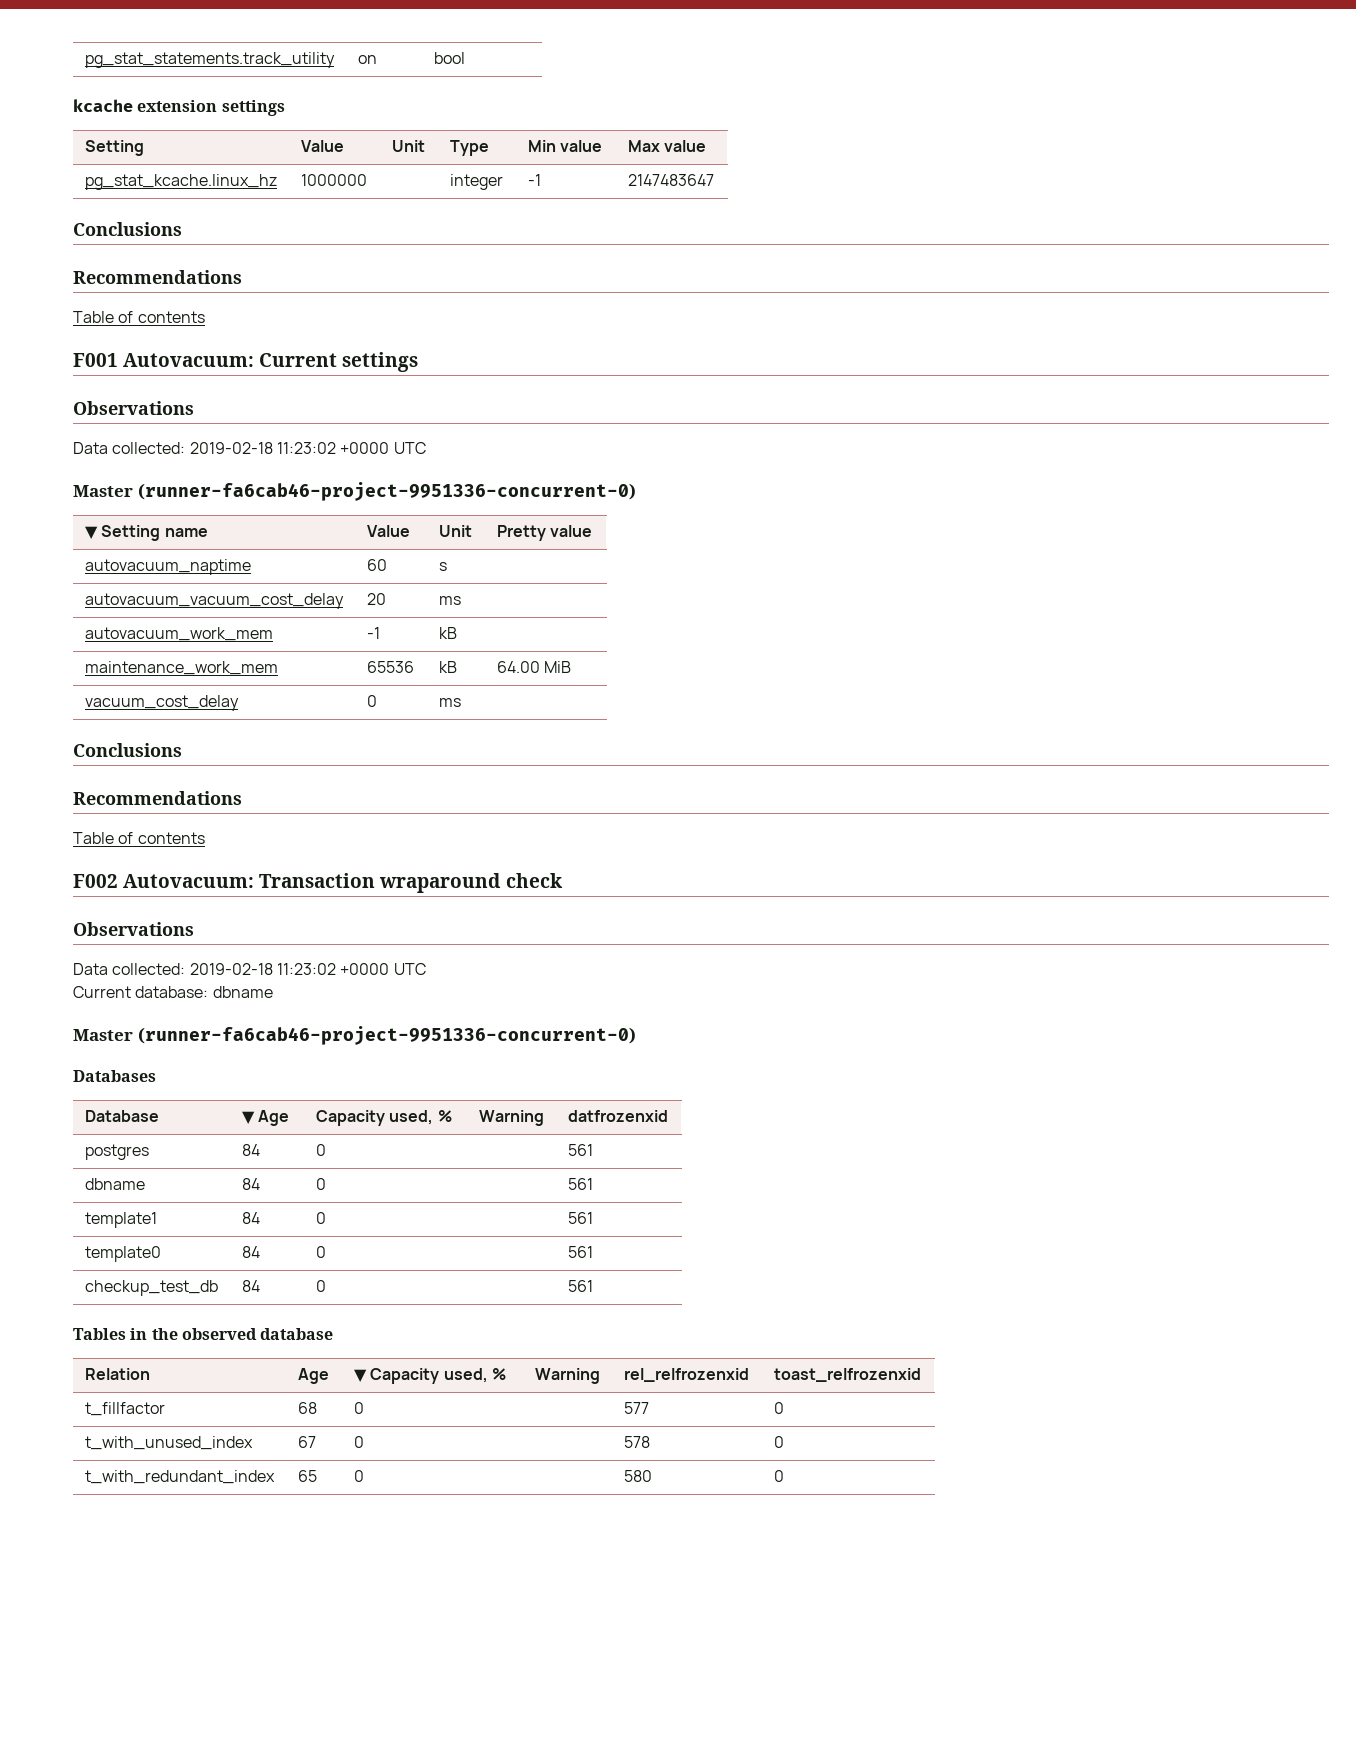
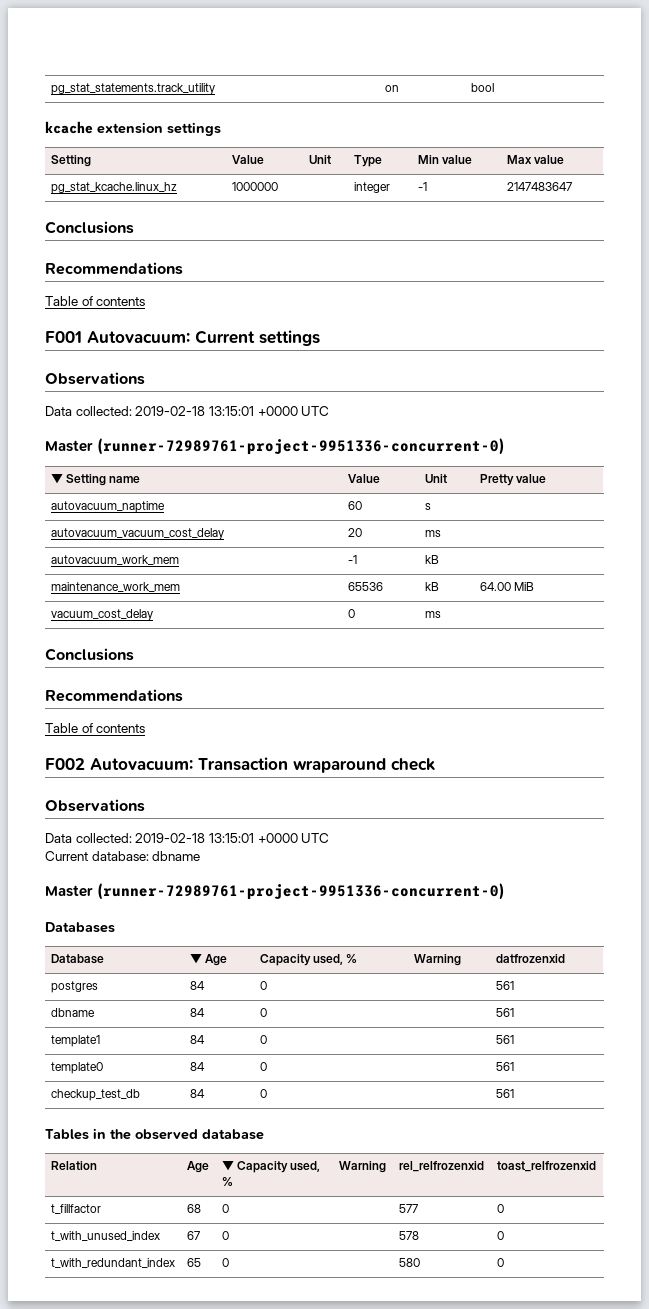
  F001 Autovacuum: Current settings
  Observations
- Data collected: 2019-02-18 11:23:02 +0000 UTC
- Master (runner-fa6cab46-project-9951336-concurrent-0)
+ Data collected: 2019-02-18 13:15:01 +0000 UTC
+ Master (runner-72989761-project-9951336-concurrent-0)
  F002 Autovacuum: Transaction wraparound check
  Observations
- Data collected: 2019-02-18 11:23:02 +0000 UTC
+ Data collected: 2019-02-18 13:15:01 +0000 UTC
  Current database: dbname
- Master (runner-fa6cab46-project-9951336-concurrent-0)
+ Master (runner-72989761-project-9951336-concurrent-0)

